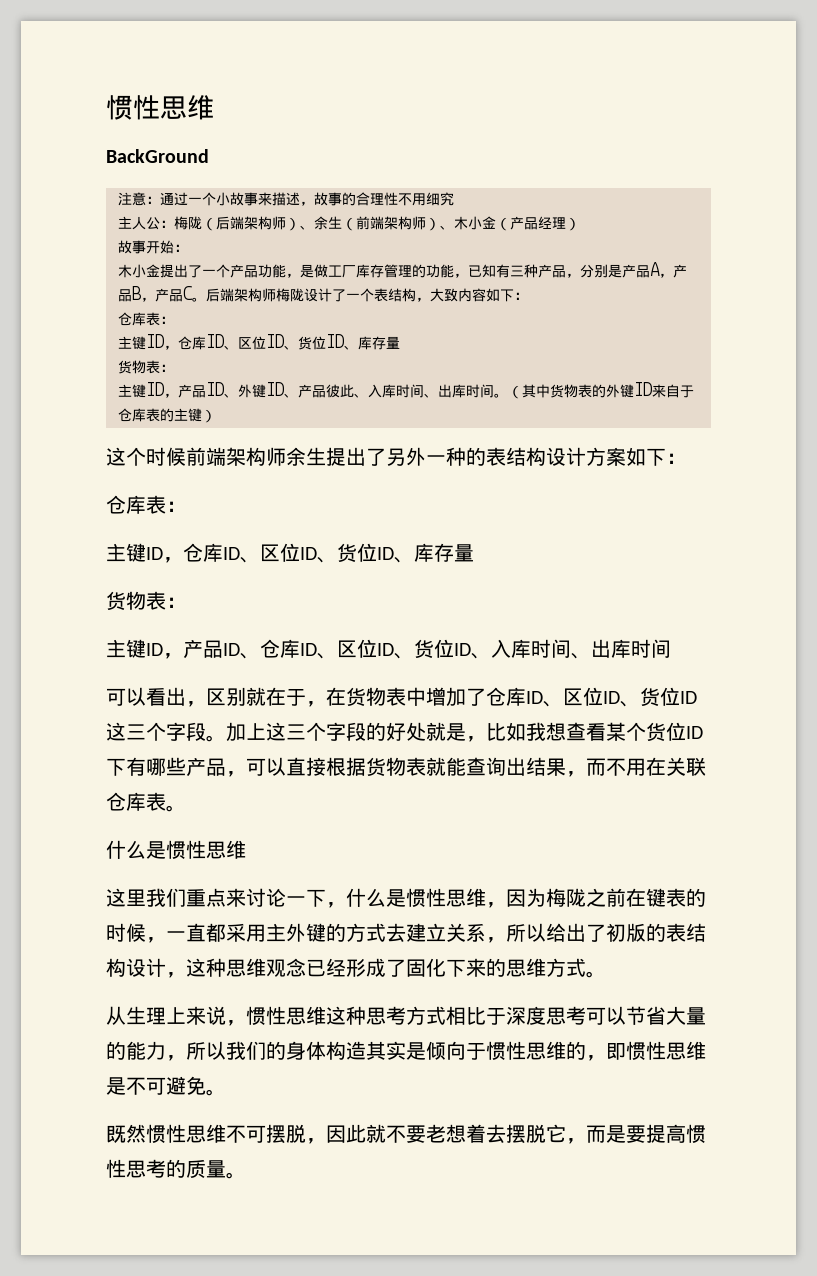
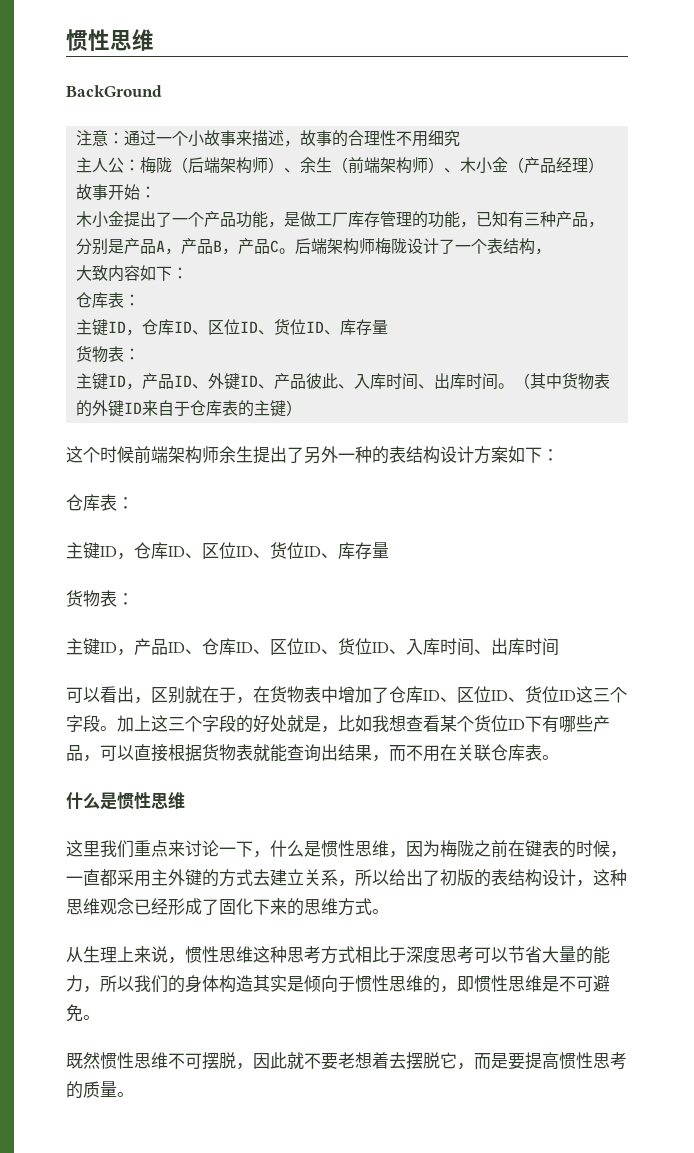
- 后端架构师梅陇设计了一个表结构，大致内容如下：
+ 后端架构师梅陇设计了一个表结构，
+ 大致内容如下：

